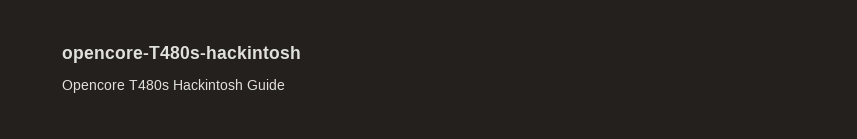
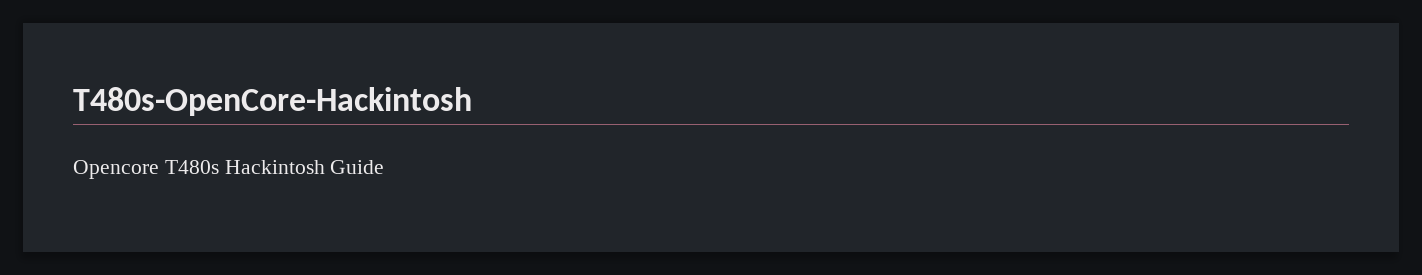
- opencore-T480s-hackintosh
+ T480s-OpenCore-Hackintosh

